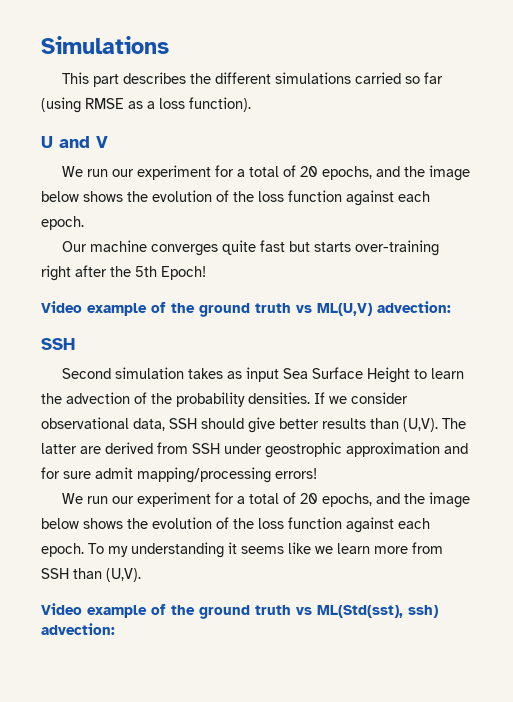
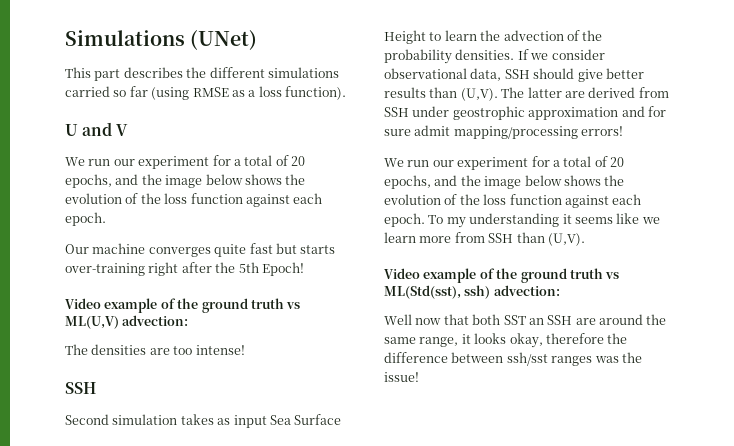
- Simulations
+ Simulations (UNet)
+ The densities are too intense!
+ Well now that both SST an SSH are around the same range, it looks okay, therefore the difference between ssh/sst ranges was the issue!

